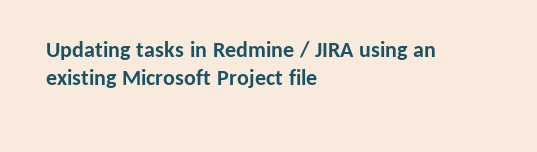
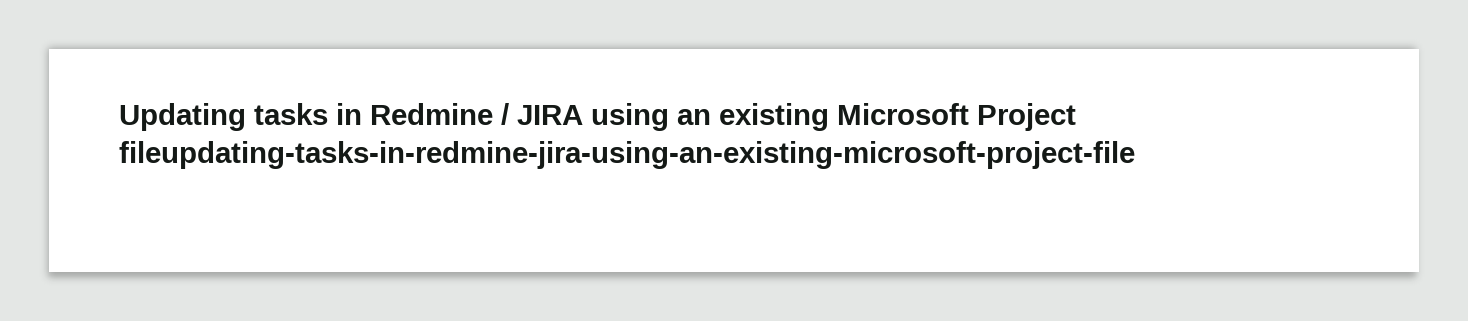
- Updating tasks in Redmine / JIRA using an existing Microsoft Project file
+ Updating tasks in Redmine / JIRA using an existing Microsoft Project fileupdating-tasks-in-redmine-jira-using-an-existing-microsoft-project-file

